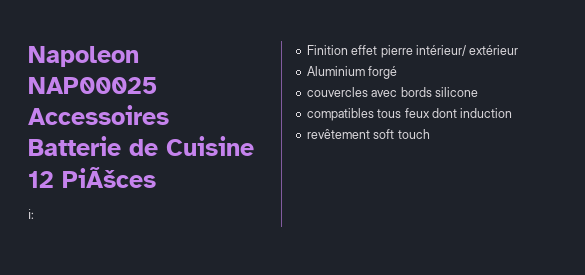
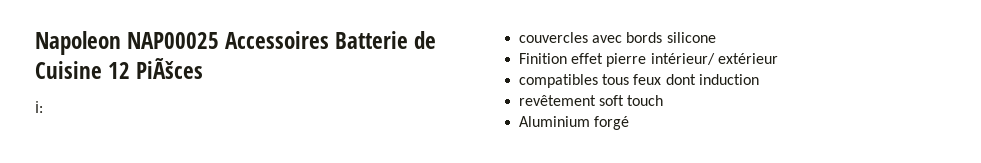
+ couvercles avec bords silicone
- Aluminium forgé
- couvercles avec bords silicone
+ Aluminium forgé

